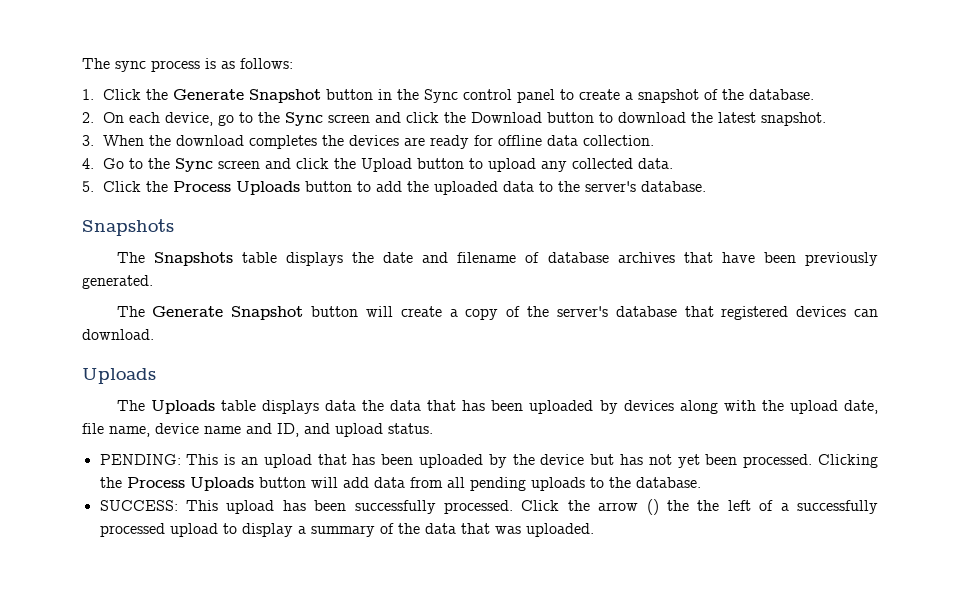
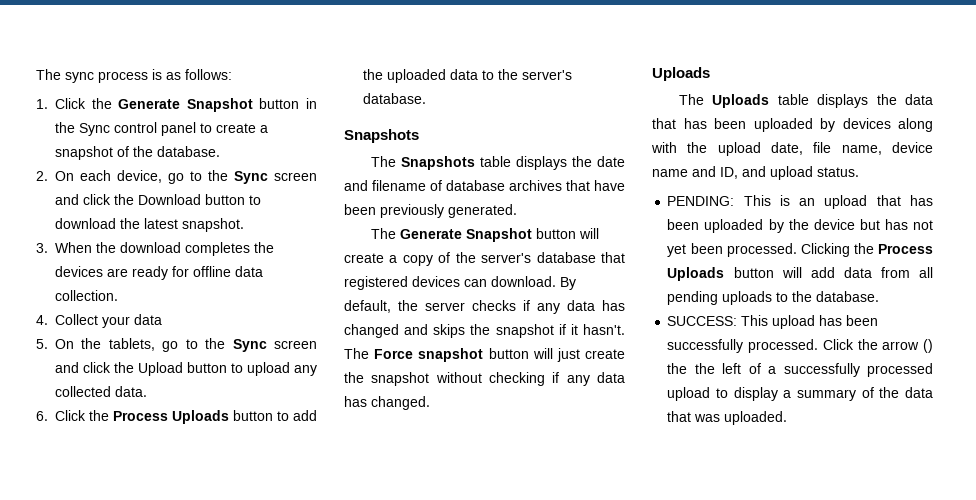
- 4. Go to the Sync screen and click the Upload button to upload any collected data.
+ 4. Collect your data
+ 5. On the tablets, go to the Sync screen and click the Upload button to upload any collected data.
- 5. Click the Process Uploads button to add the uploaded data to the server's database.
+ 6. Click the Process Uploads button to add the uploaded data to the server's database.
+ By default, the server checks if any data has changed and skips the snapshot if it hasn't. The Force snapshot button will just create the snapshot without checking if any data has changed.
- The Uploads table displays data the data that has been uploaded by devices along with the upload date, file name, device name and ID, and upload status.
+ The Uploads table displays the data that has been uploaded by devices along with the upload date, file name, device name and ID, and upload status.

